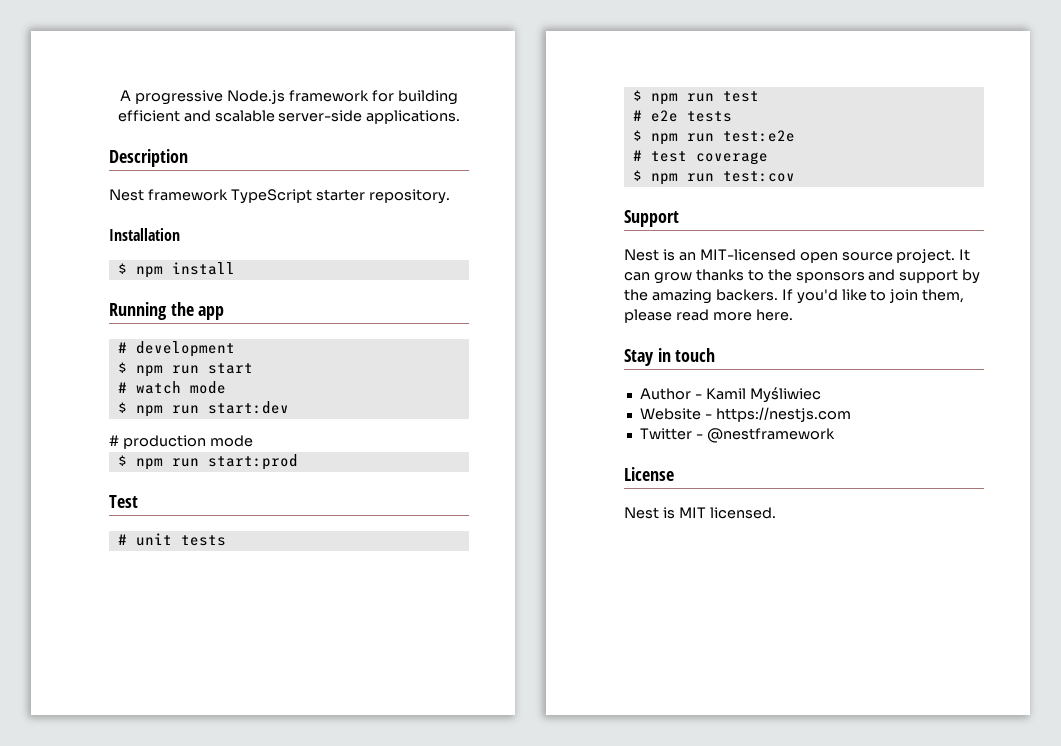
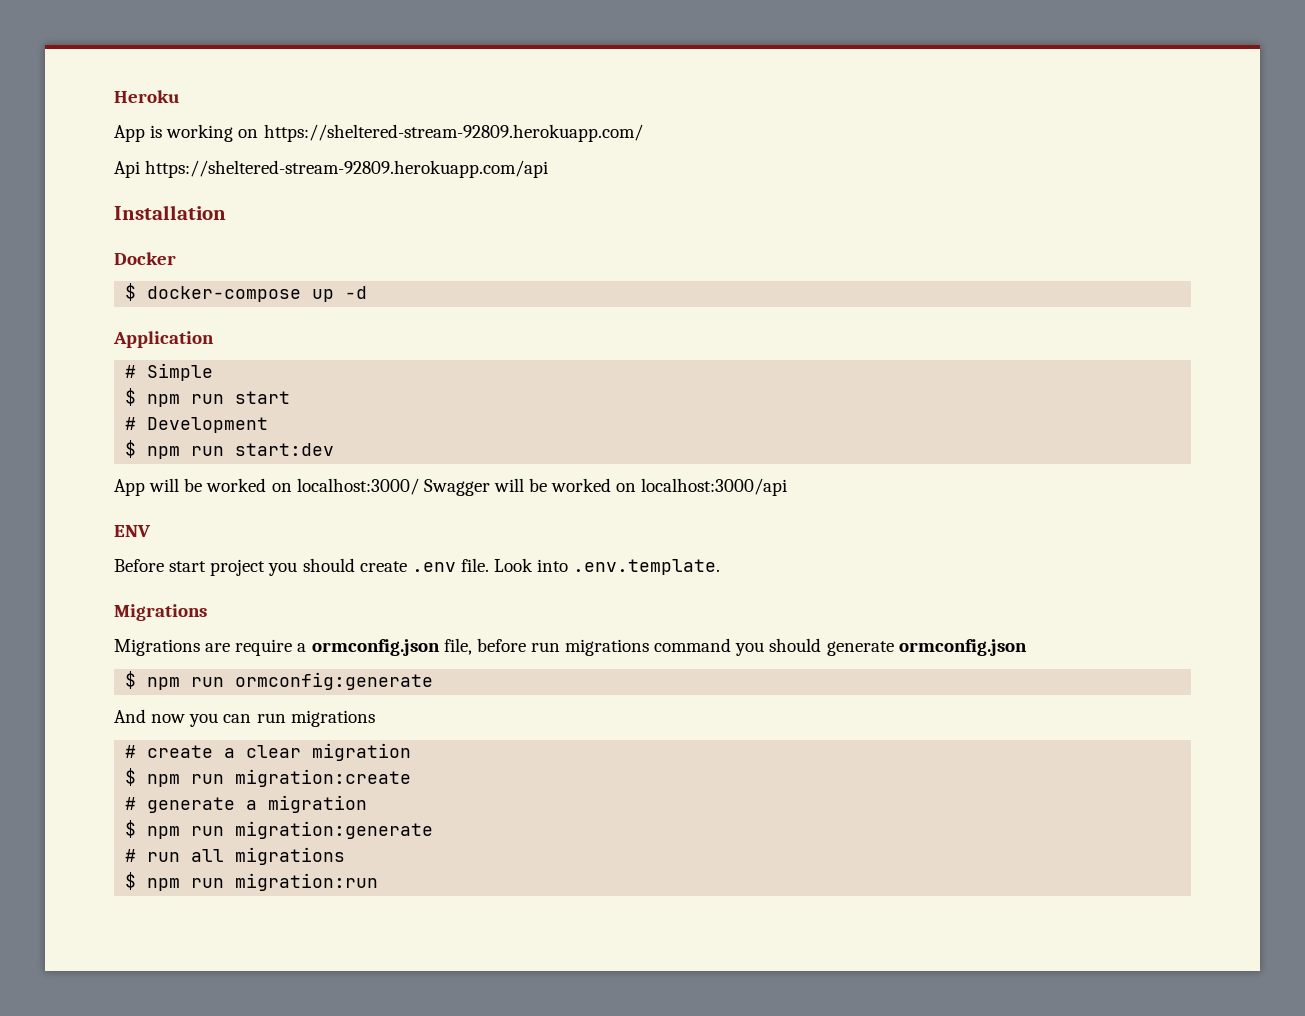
- A progressive Node.js framework for building efficient and scalable server-side applications.
- Description
- Nest framework TypeScript starter repository.
+ Heroku
+ App is working on https://sheltered-stream-92809.herokuapp.com/
+ Api https://sheltered-stream-92809.herokuapp.com/api
- $ npm install
- Running the app
- # development
+ Docker
+ $ docker-compose up -d
+ Application
+ # Simple
- # watch mode
+ # Development
- # production mode
- $ npm run start:prod
- Test
- # unit tests
- $ npm run test
- # e2e tests
- $ npm run test:e2e
- # test coverage
- $ npm run test:cov
- Support
- Nest is an MIT-licensed open source project. It can grow thanks to the sponsors and support by the amazing backers. If you'd like to join them, please read more here.
- Stay in touch
- Author - Kamil Myśliwiec
- Website - https://nestjs.com
- Twitter - @nestframework
- License
- Nest is MIT licensed.
+ App will be worked on localhost:3000/ Swagger will be worked on localhost:3000/api
+ ENV
+ Before start project you should create .env file. Look into .env.template.
+ Migrations
+ Migrations are require a ormconfig.json file, before run migrations command you should generate ormconfig.json
+ $ npm run ormconfig:generate
+ And now you can run migrations
+ # create a clear migration
+ $ npm run migration:create
+ # generate a migration
+ $ npm run migration:generate
+ # run all migrations
+ $ npm run migration:run

